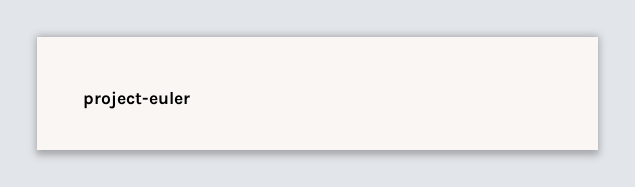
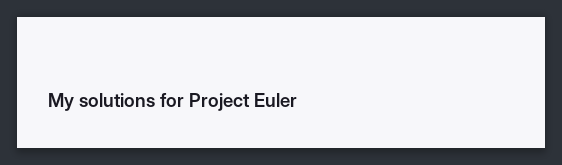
- project-euler
+ My solutions for Project Euler

